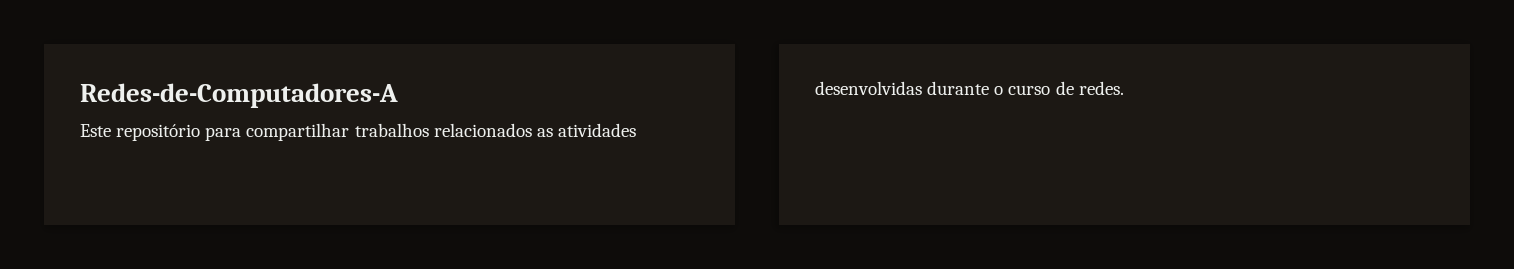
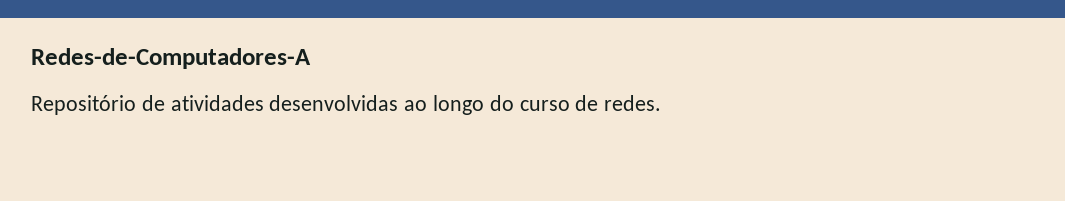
- Este repositório para compartilhar trabalhos relacionados as atividades desenvolvidas durante o curso de redes.
+ Repositório de atividades desenvolvidas ao longo do curso de redes.

